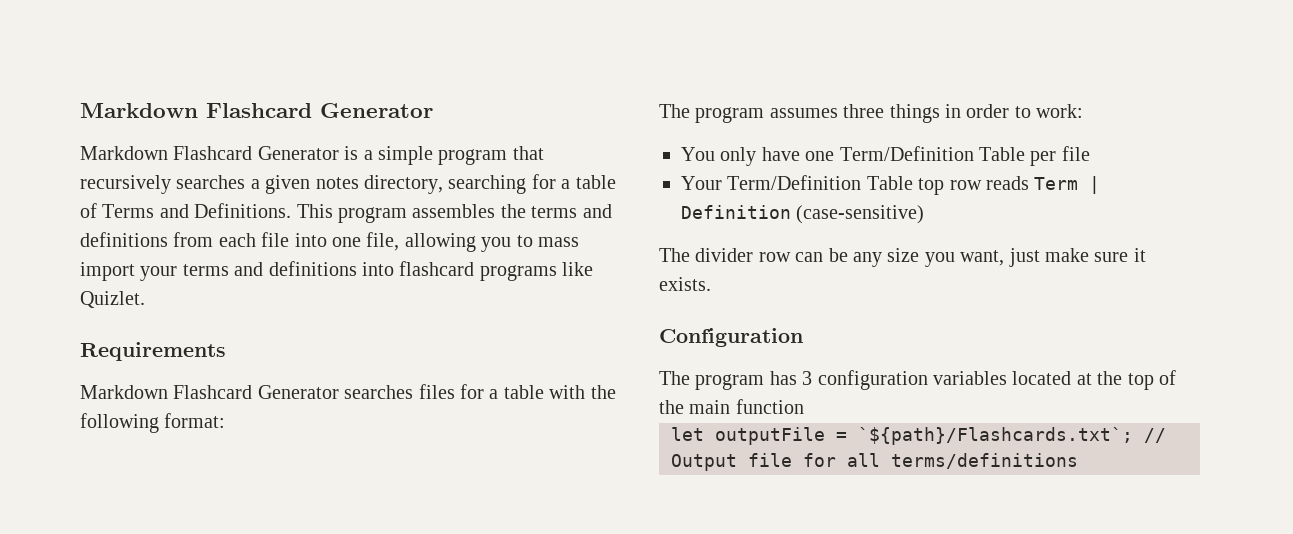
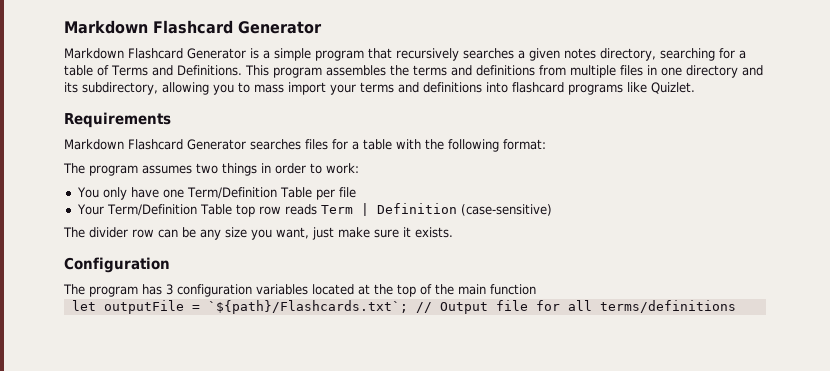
- This program assembles the terms and definitions from each file into one file, allowing you to mass import your terms and definitions into flashcard programs like Quizlet.
+ This program assembles the terms and definitions from multiple files in one directory and its subdirectory, allowing you to mass import your terms and definitions into flashcard programs like Quizlet.
- The program assumes three things in order to work:
+ The program assumes two things in order to work:

